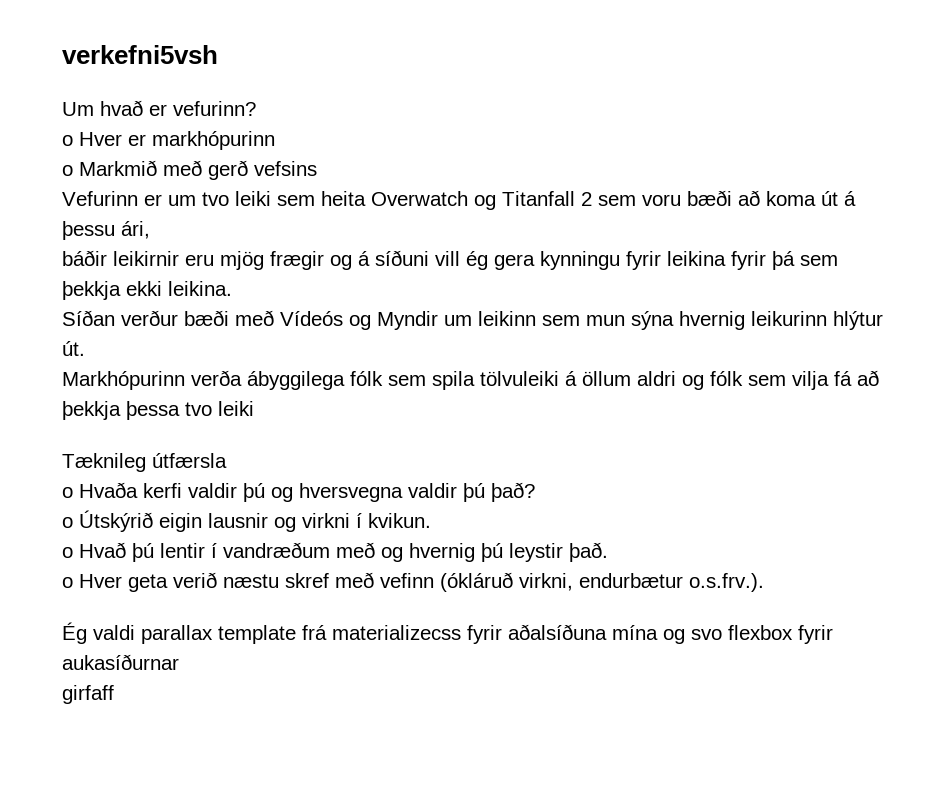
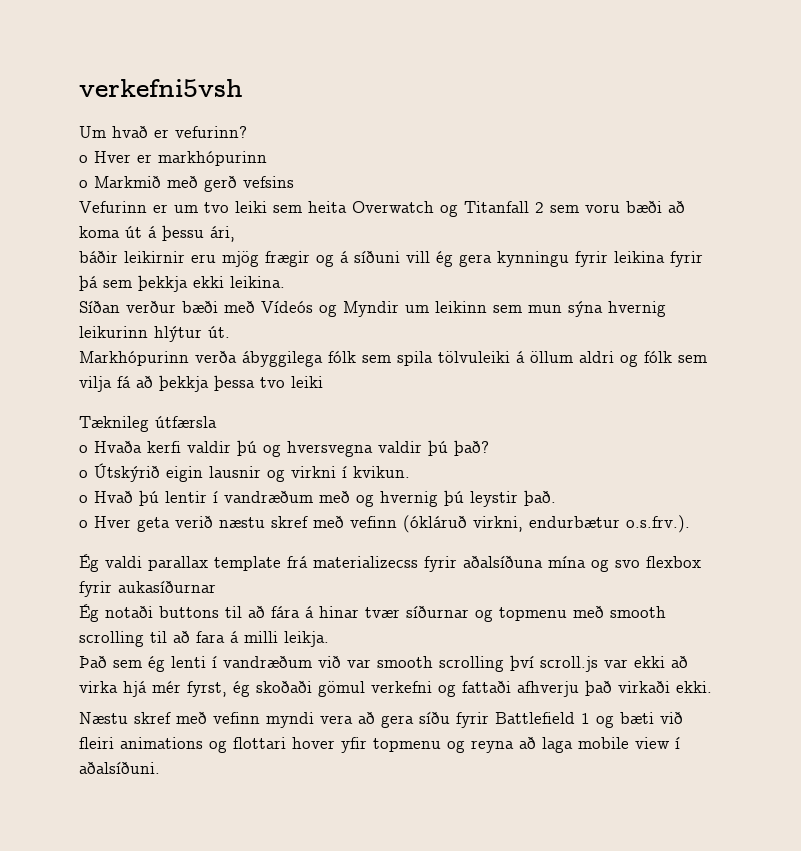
- girfaff
+ Ég notaði buttons til að fára á hinar tvær síðurnar og topmenu með smooth scrolling til að fara á milli leikja.
+ Það sem ég lenti í vandræðum við var smooth scrolling því scroll.js var ekki að virka hjá mér fyrst, ég skoðaði gömul verkefni og fattaði afhverju það virkaði ekki.
+ Næstu skref með vefinn myndi vera að gera síðu fyrir Battlefield 1 og bæti við fleiri animations og flottari hover yfir topmenu og reyna að laga mobile view í aðalsíðuni.

